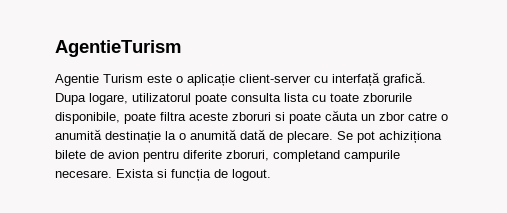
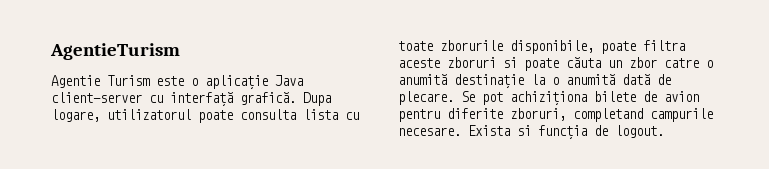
- Agentie Turism este o aplicație client-server cu interfață grafică.
+ Agentie Turism este o aplicație Java client-server cu interfață grafică.

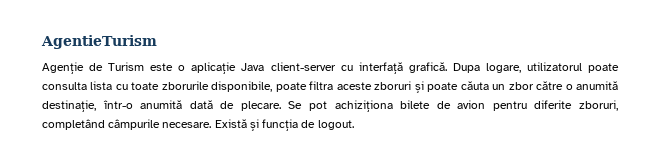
- Agentie Turism este o aplicație Java client-server cu interfață grafică.
+ Agenție de Turism este o aplicație Java client-server cu interfață grafică.
- Dupa logare, utilizatorul poate consulta lista cu toate zborurile disponibile, poate filtra aceste zboruri si poate căuta un zbor catre o anumită destinație la o anumită dată de plecare.
+ Dupa logare, utilizatorul poate consulta lista cu toate zborurile disponibile, poate filtra aceste zboruri și poate căuta un zbor către o anumită destinație, într-o anumită dată de plecare.
- Se pot achiziționa bilete de avion pentru diferite zboruri, completand campurile necesare. Exista si funcția de logout.
+ Se pot achiziționa bilete de avion pentru diferite zboruri, completând câmpurile necesare. Există și funcția de logout.

